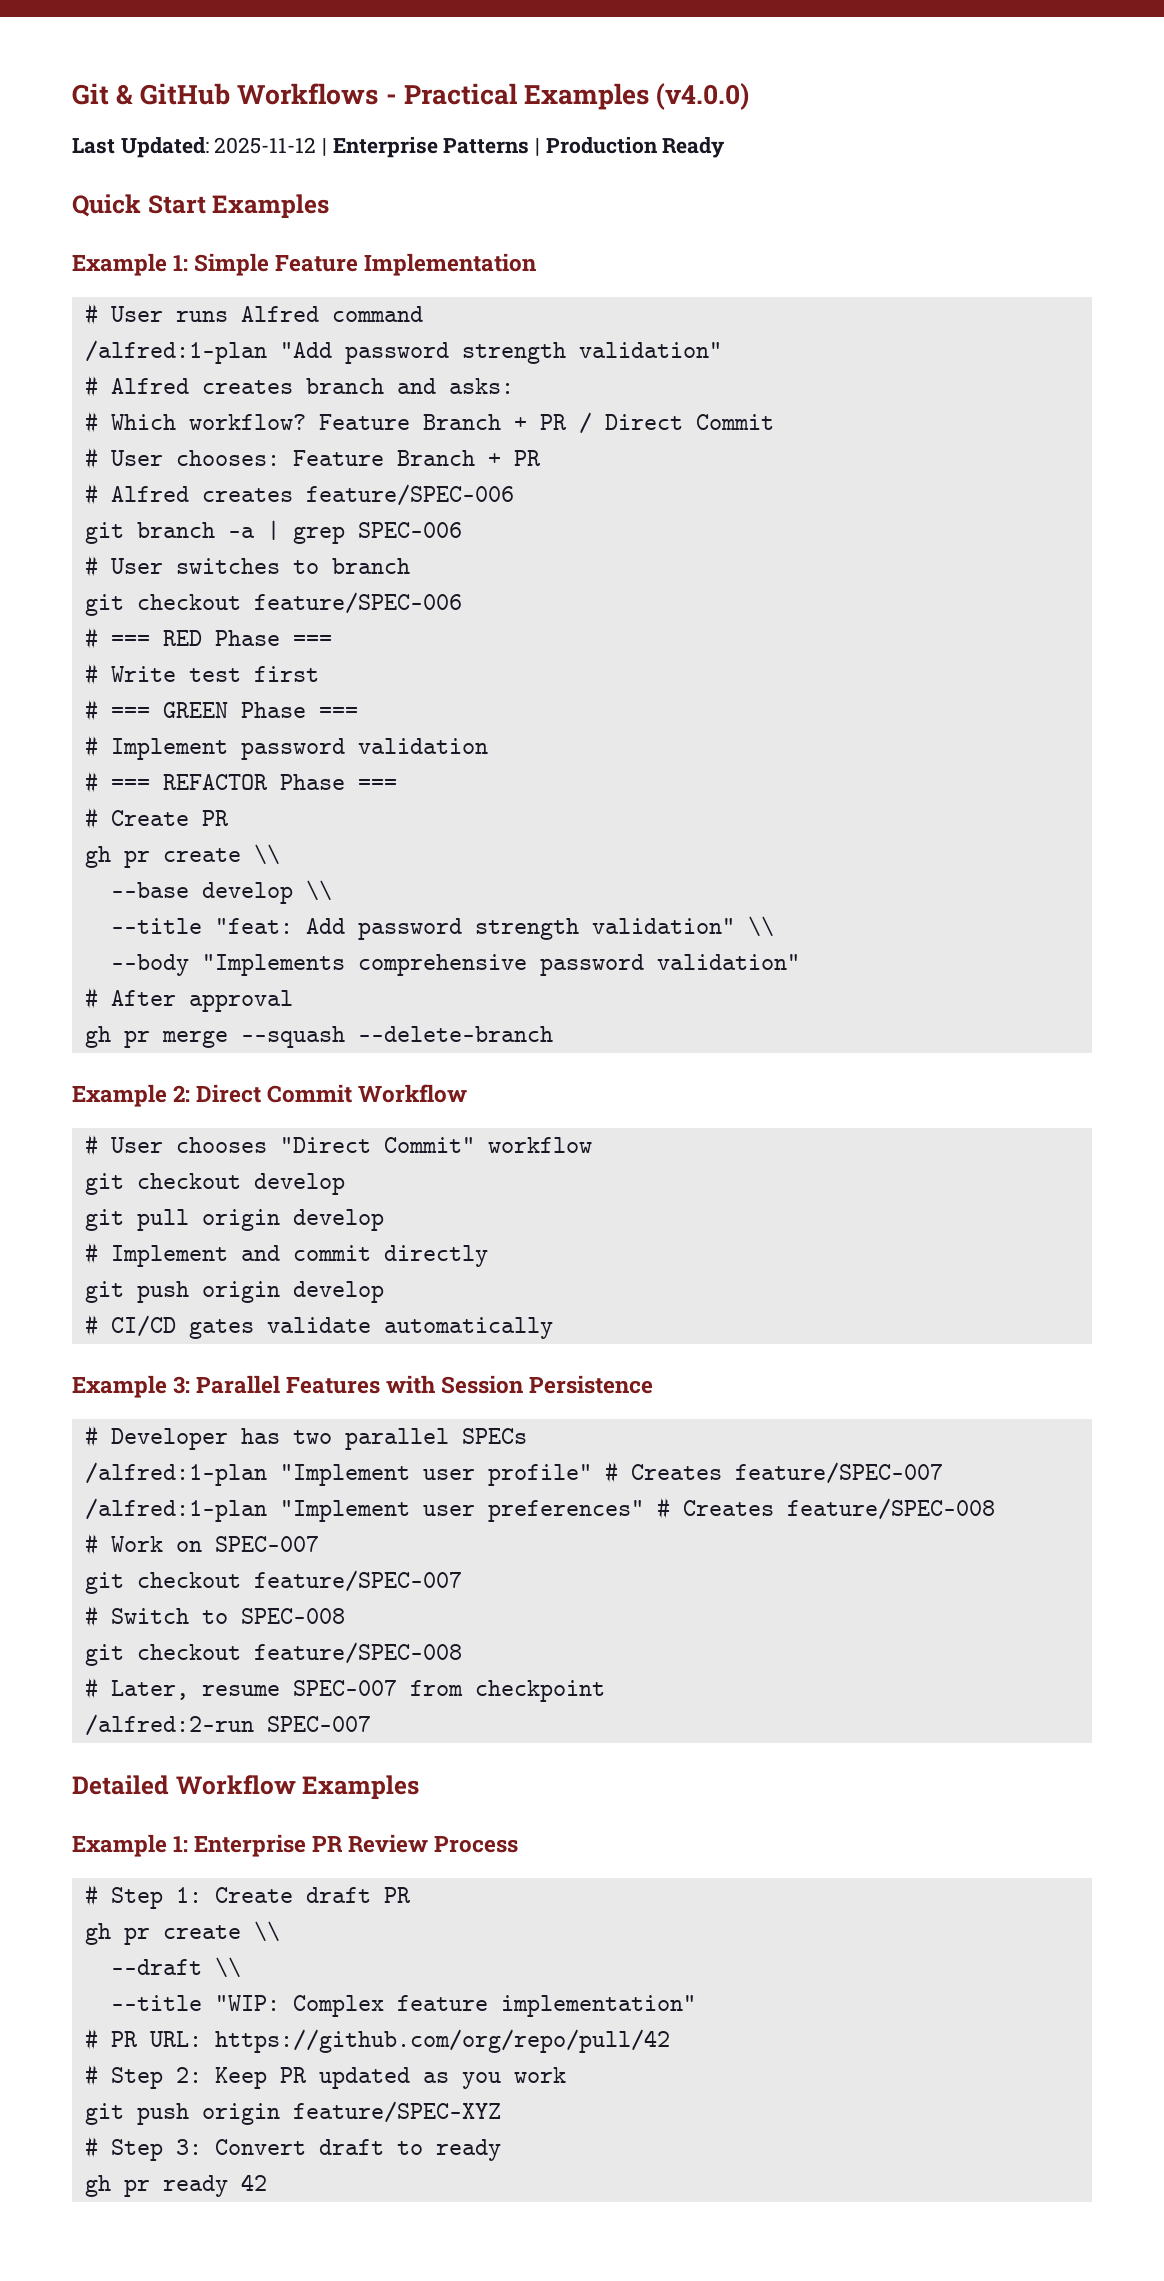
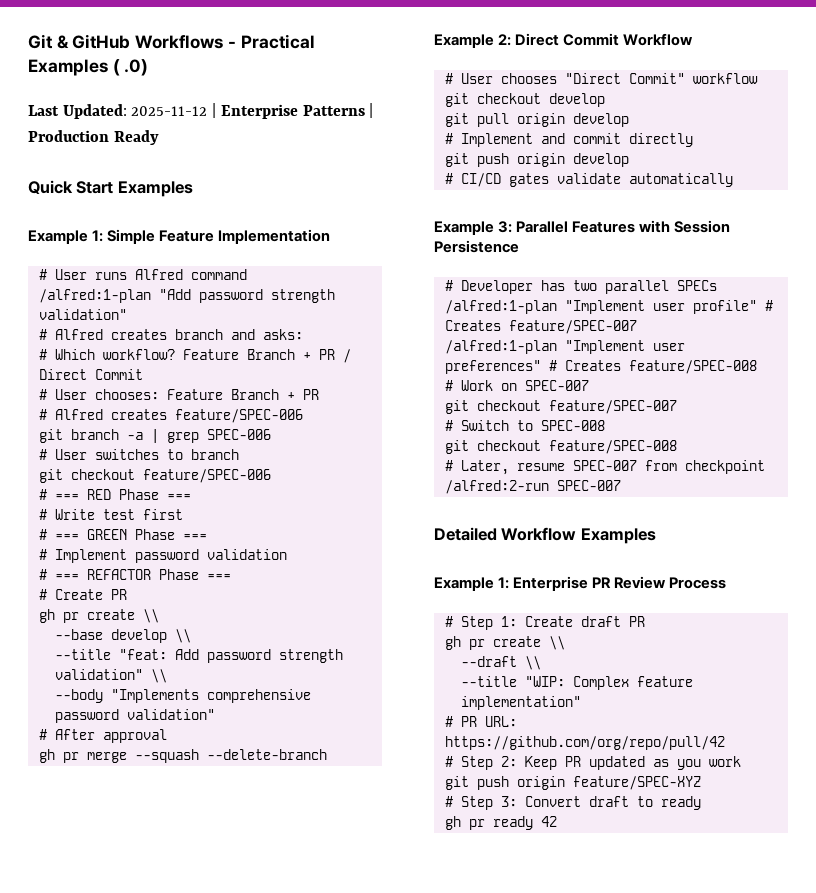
- Git & GitHub Workflows - Practical Examples (v4.0.0)
+ Git & GitHub Workflows - Practical Examples ( .0)

